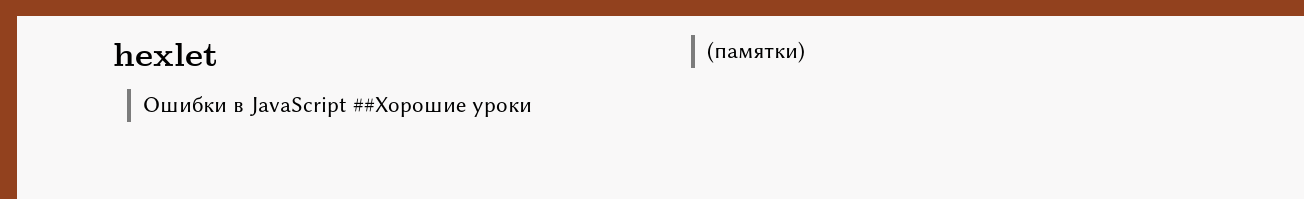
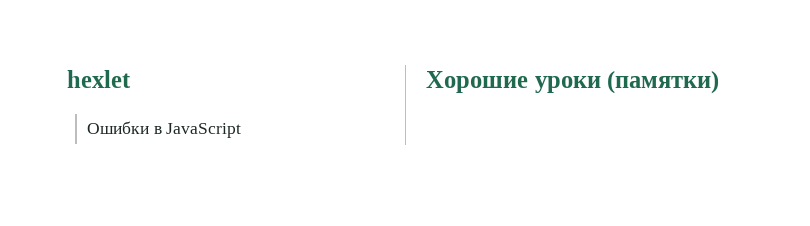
- Ошибки в JavaScript ##Хорошие уроки (памятки)
+ Ошибки в JavaScript
+ Хорошие уроки (памятки)

